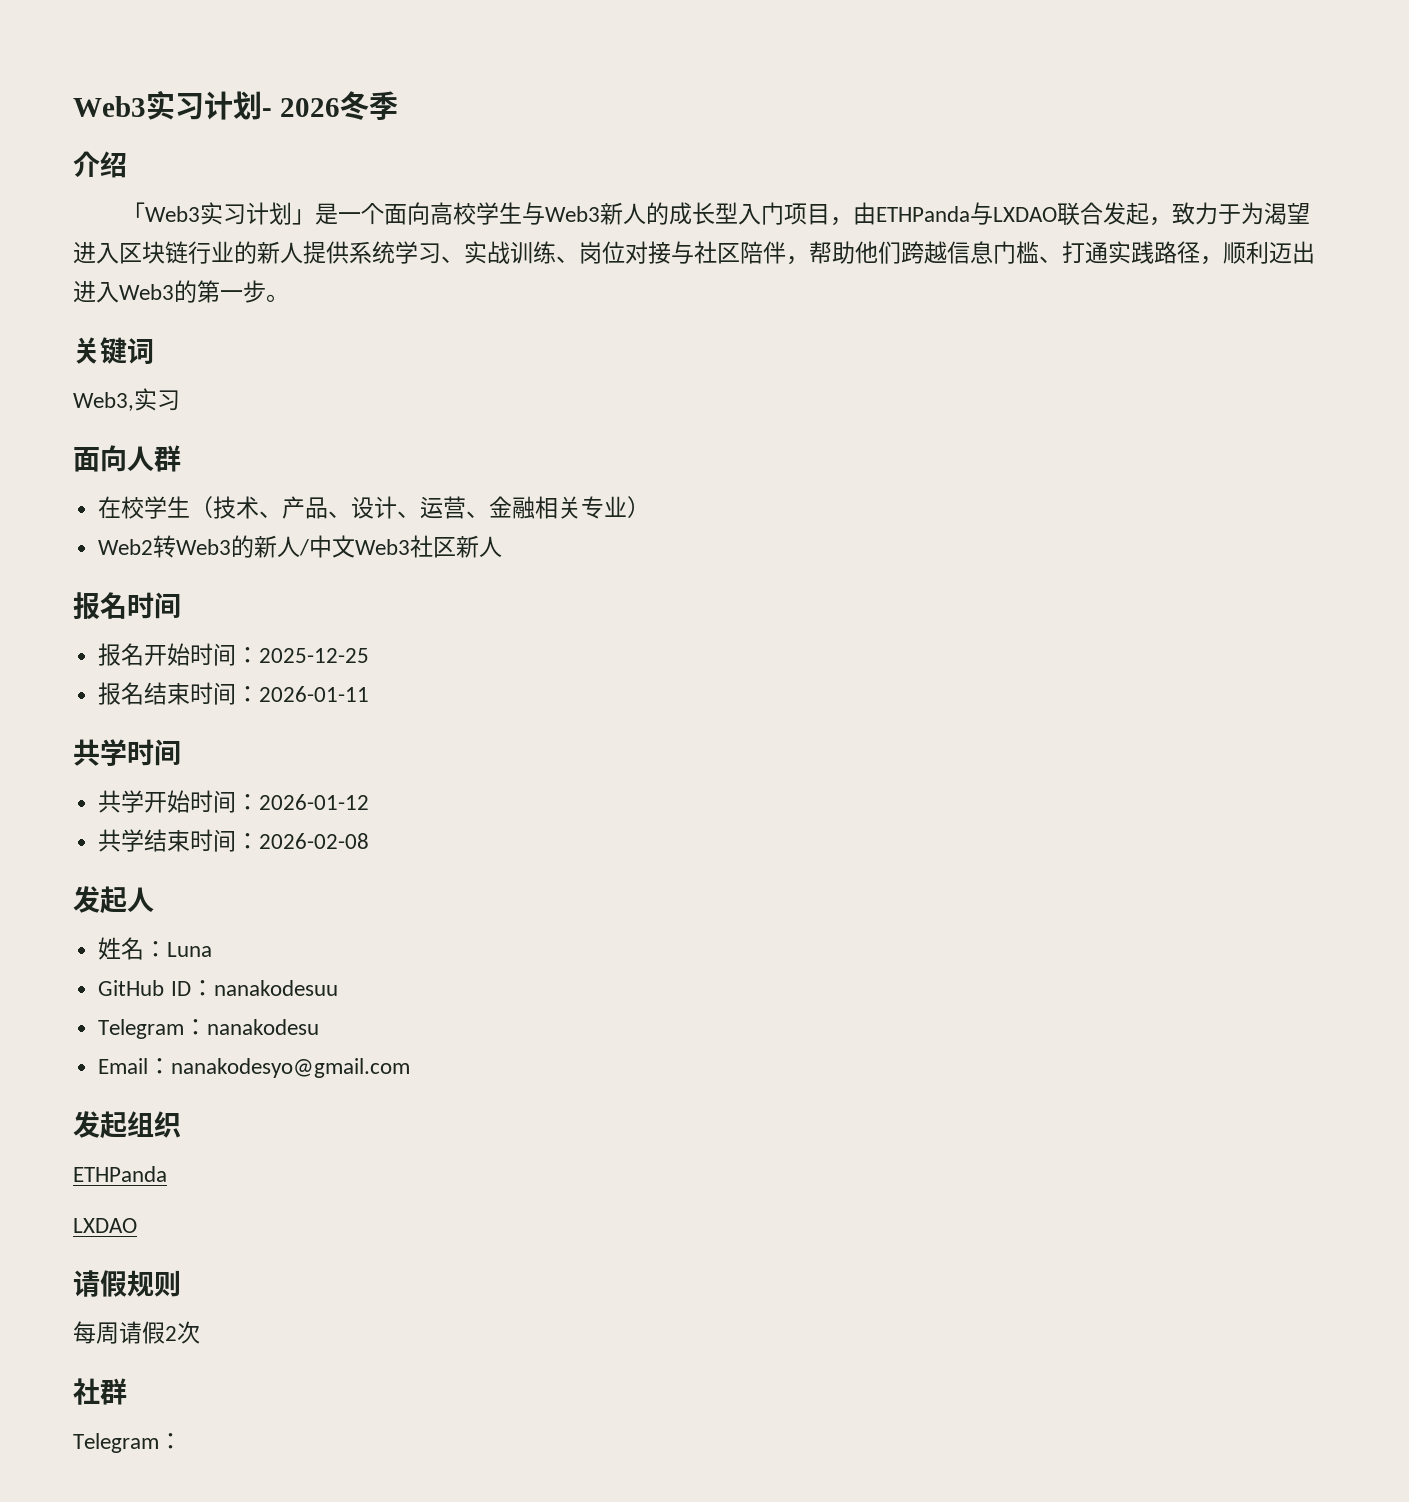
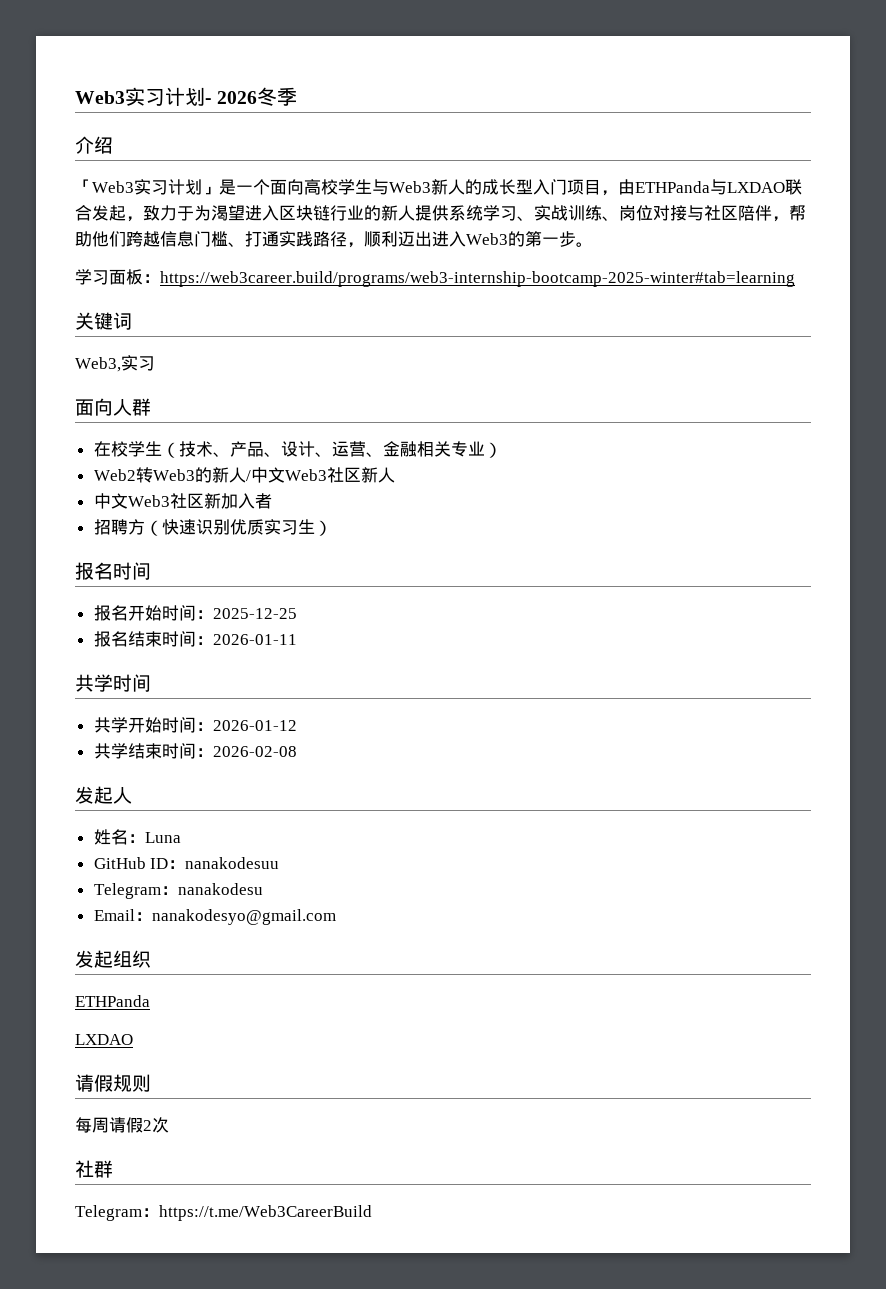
+ 学习面板：https://web3career.build/programs/web3-internship-bootcamp-2025-winter#tab=learning
+ 中文Web3社区新加入者
+ 招聘方（快速识别优质实习生）
  社群
- Telegram：
+ Telegram：https://t.me/Web3CareerBuild

